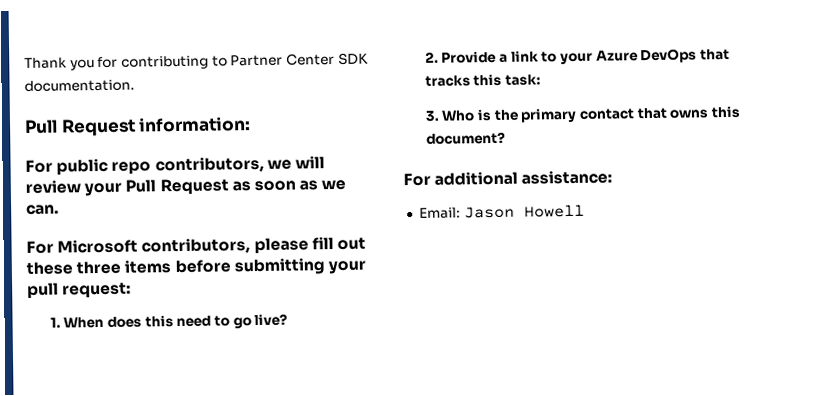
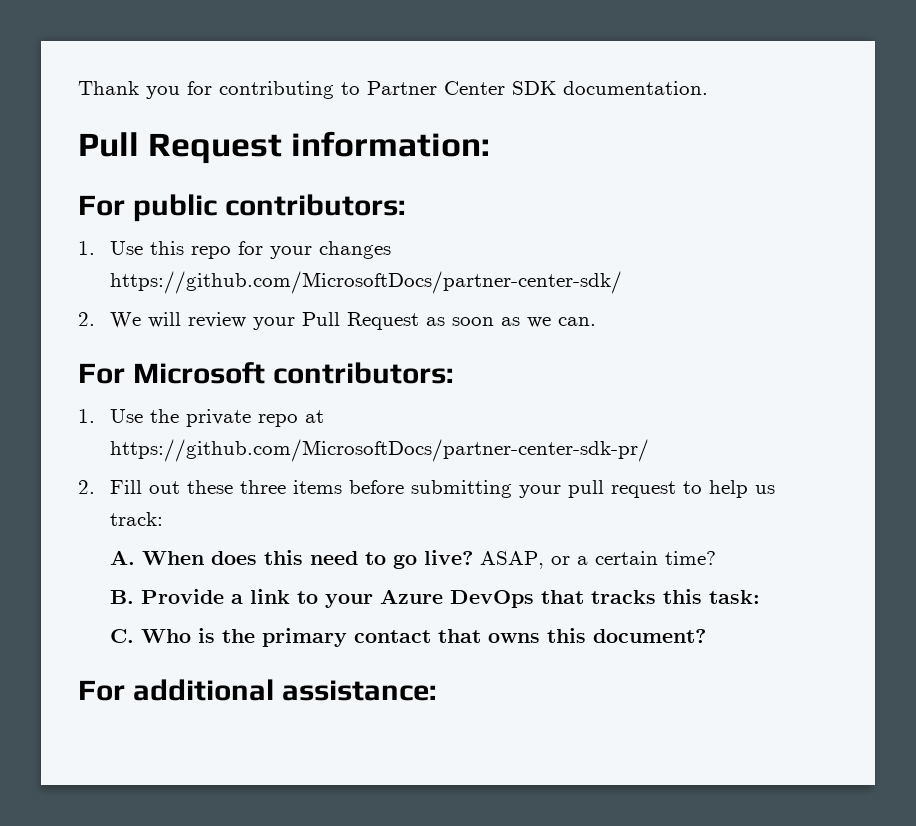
- For public repo contributors, we will review your Pull Request as soon as we can.
+ For public contributors:
+ 1. Use this repo for your changes https://github.com/MicrosoftDocs/partner-center-sdk/
+ 2. We will review your Pull Request as soon as we can.
- For Microsoft contributors, please fill out these three items before submitting your pull request:
- 1. When does this need to go live?
- 2. Provide a link to your Azure DevOps that tracks this task:
+ For Microsoft contributors:
+ 1. Use the private repo at https://github.com/MicrosoftDocs/partner-center-sdk-pr/
+ 2. Fill out these three items before submitting your pull request to help us track:
+ A. When does this need to go live? ASAP, or a certain time?
+ B. Provide a link to your Azure DevOps that tracks this task:
- 3. Who is the primary contact that owns this document?
+ C. Who is the primary contact that owns this document?
- Email: Jason Howell

